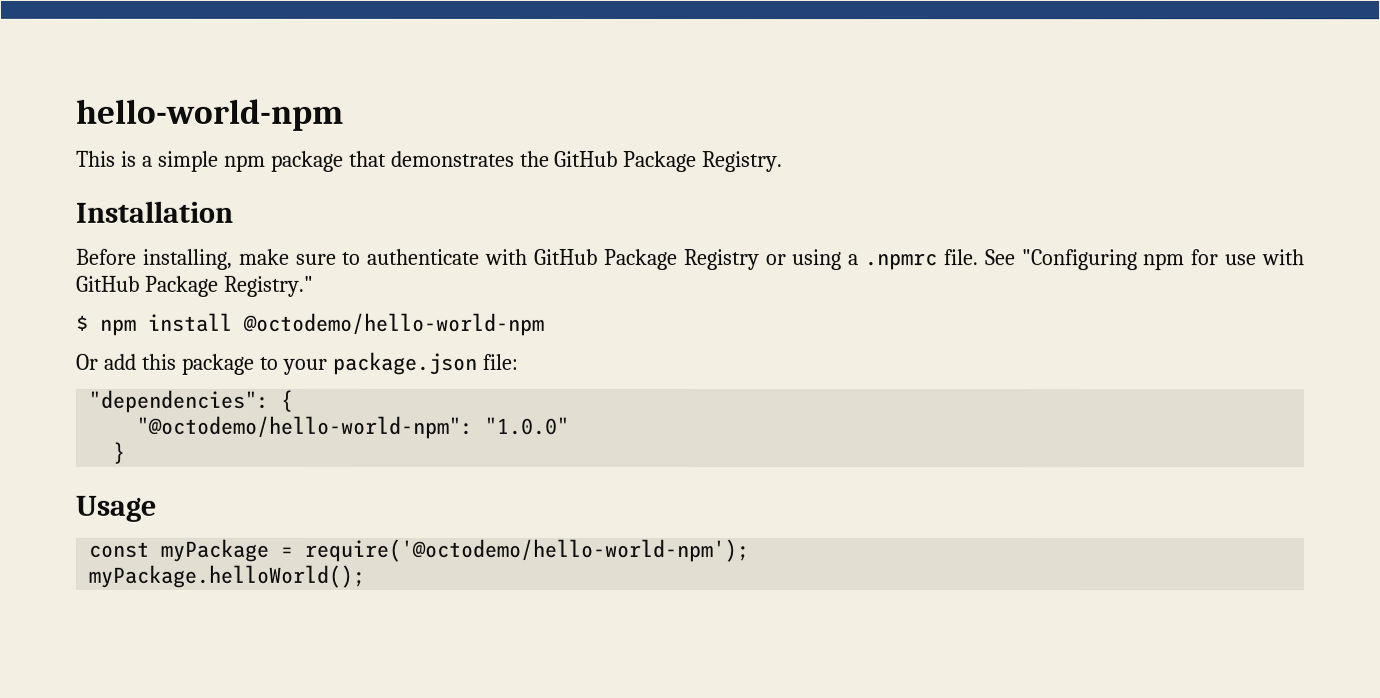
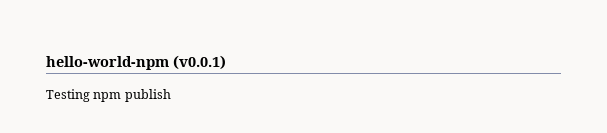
- hello-world-npm
- This is a simple npm package that demonstrates the GitHub Package Registry.
- Installation
- Before installing, make sure to authenticate with GitHub Package Registry or using a .npmrc file. See "Configuring npm for use with GitHub Package Registry."
- $ npm install @octodemo/hello-world-npm
- Or add this package to your package.json file:
- "dependencies": {
- "@octodemo/hello-world-npm": "1.0.0"
- }
- Usage
- const myPackage = require('@octodemo/hello-world-npm');
- myPackage.helloWorld();
+ hello-world-npm (v0.0.1)
+ Testing npm publish

